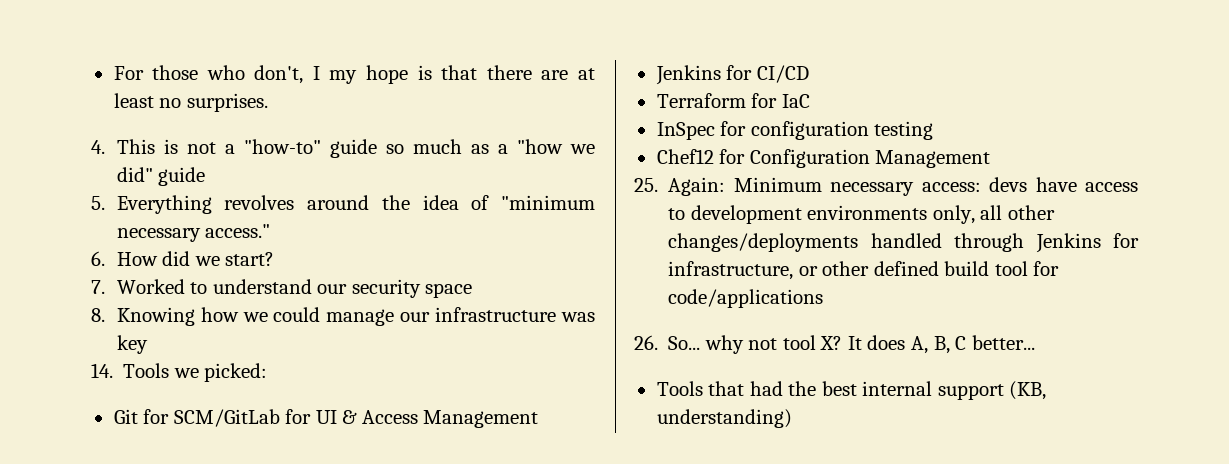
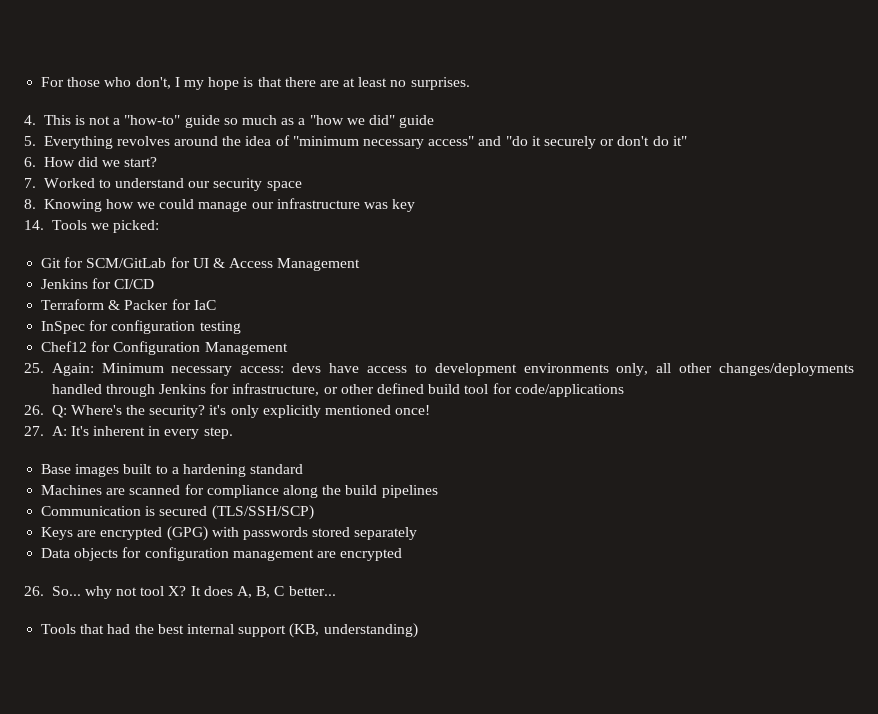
- 5. Everything revolves around the idea of "minimum necessary access."
+ 5. Everything revolves around the idea of "minimum necessary access" and "do it securely or don't do it"
- Terraform for IaC
+ Terraform & Packer for IaC
+ 26. Q: Where's the security? it's only explicitly mentioned once!
+ 27. A: It's inherent in every step.
+ Base images built to a hardening standard
+ Machines are scanned for compliance along the build pipelines
+ Communication is secured (TLS/SSH/SCP)
+ Keys are encrypted (GPG) with passwords stored separately
+ Data objects for configuration management are encrypted

